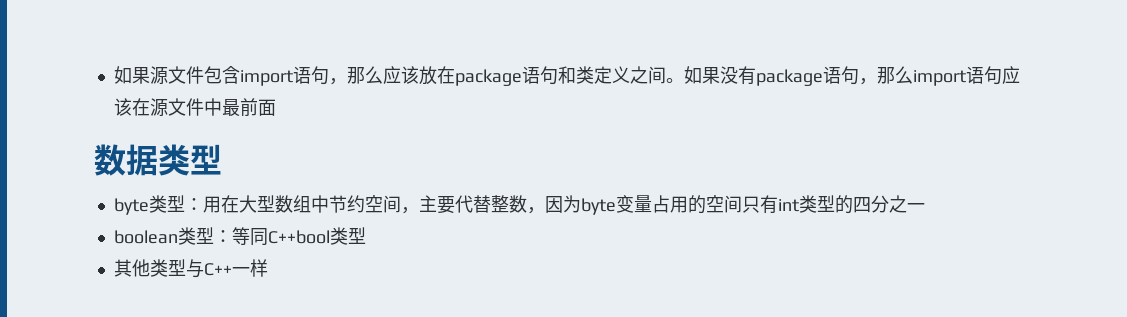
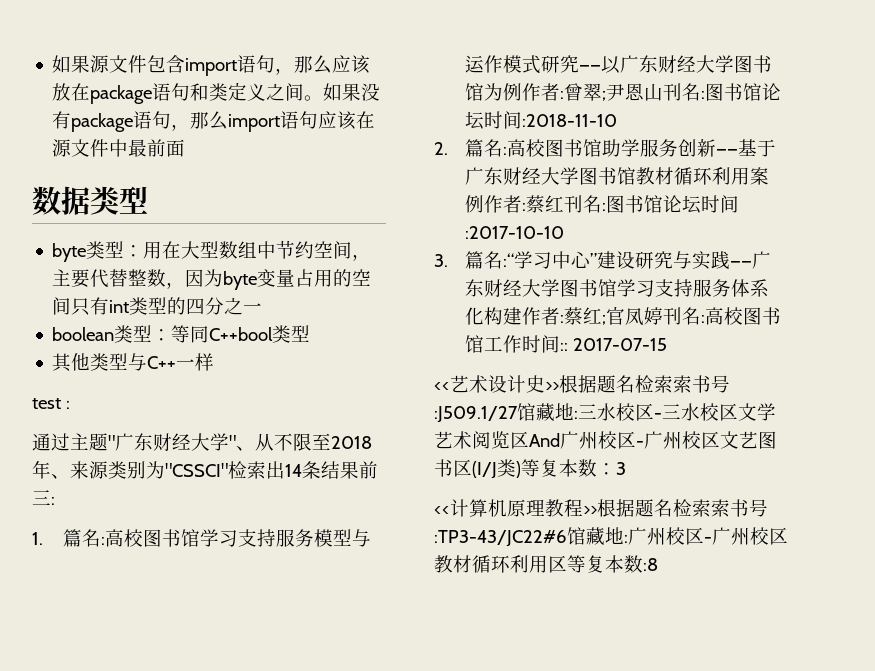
+ test :
+ 通过主题"广东财经大学"、从不限至2018年、来源类别为"CSSCI"检索出14条结果前三:
+ 1.篇名:高校图书馆学习支持服务模型与运作模式研究——以广东财经大学图书馆为例作者:曾翠;尹恩山刊名:图书馆论坛时间:2018-11-10
+ 2.篇名:高校图书馆助学服务创新——基于广东财经大学图书馆教材循环利用案例作者:蔡红刊名:图书馆论坛时间:2017-10-10
+ 3.篇名:“学习中心”建设研究与实践——广东财经大学图书馆学习支持服务体系化构建作者:蔡红;官凤婷刊名:高校图书馆工作时间:: 2017-07-15
+ <<艺术设计史>>根据题名检索索书号:J509.1/27馆藏地:三水校区-三水校区文学艺术阅览区And广州校区-广州校区文艺图书区(I/J类)等复本数：3
+ <<计算机原理教程>>根据题名检索索书号:TP3-43/JC22#6馆藏地:广州校区-广州校区教材循环利用区等复本数:8

